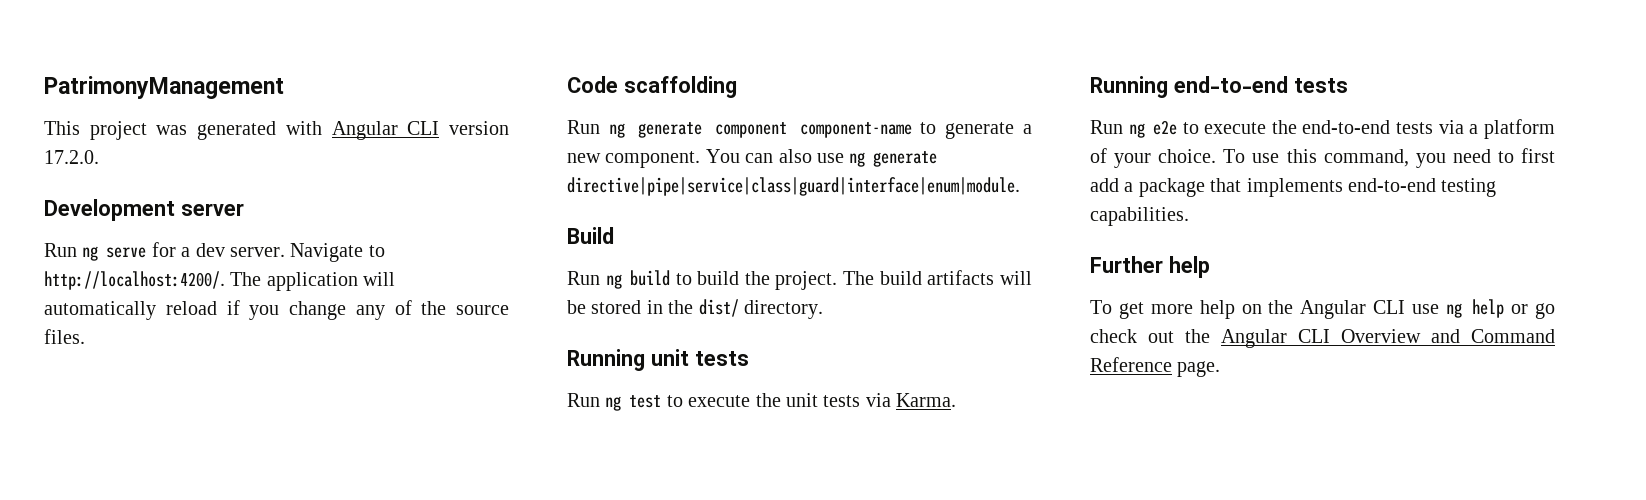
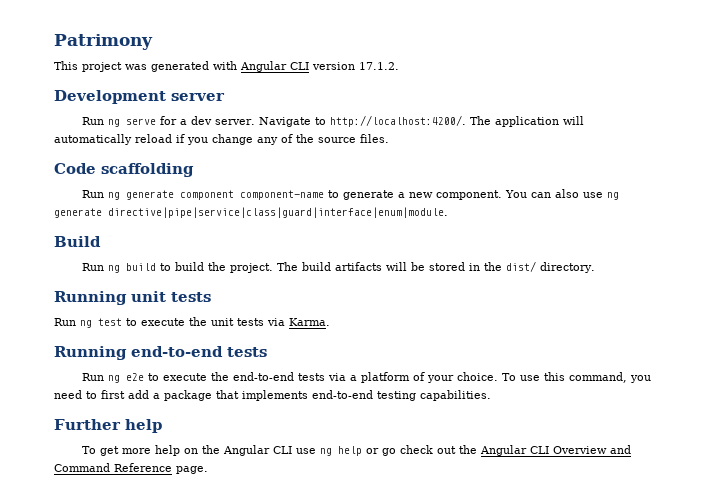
- PatrimonyManagement
+ Patrimony
- This project was generated with Angular CLI version 17.2.0.
+ This project was generated with Angular CLI version 17.1.2.

